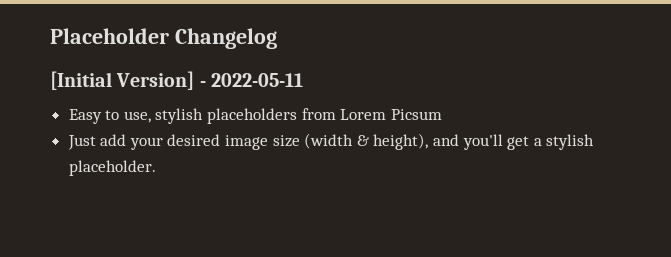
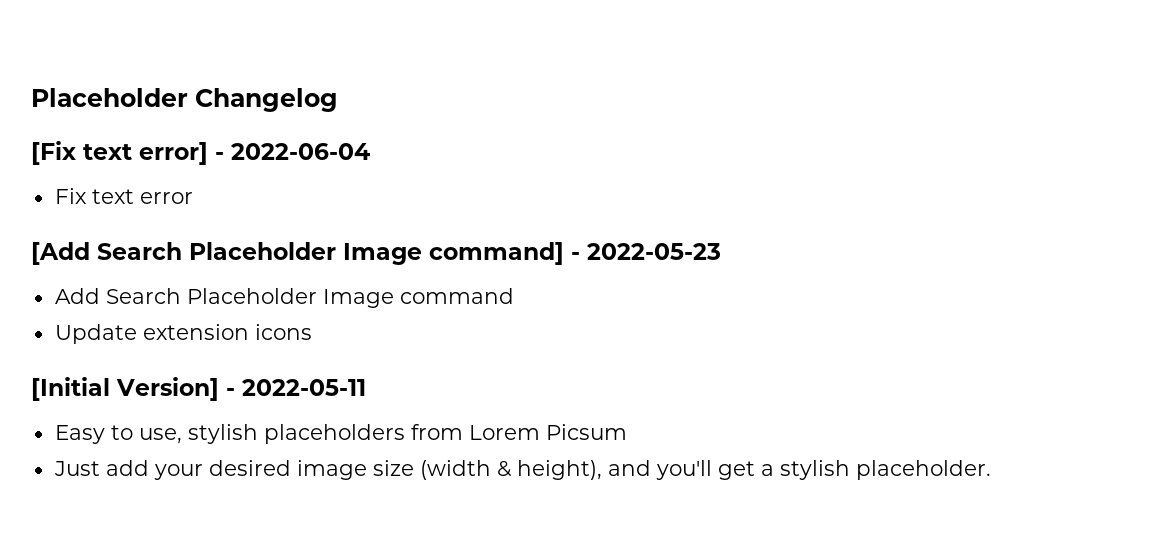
+ [Fix text error] - 2022-06-04
+ Fix text error
+ [Add Search Placeholder Image command] - 2022-05-23
+ Add Search Placeholder Image command
+ Update extension icons

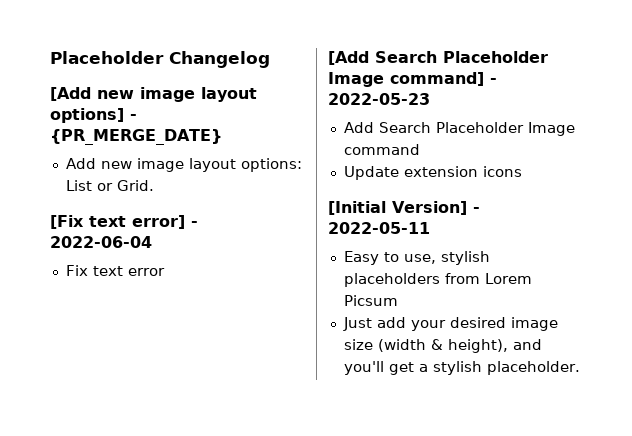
+ [Add new image layout options] - {PR_MERGE_DATE}
+ Add new image layout options: List or Grid.

